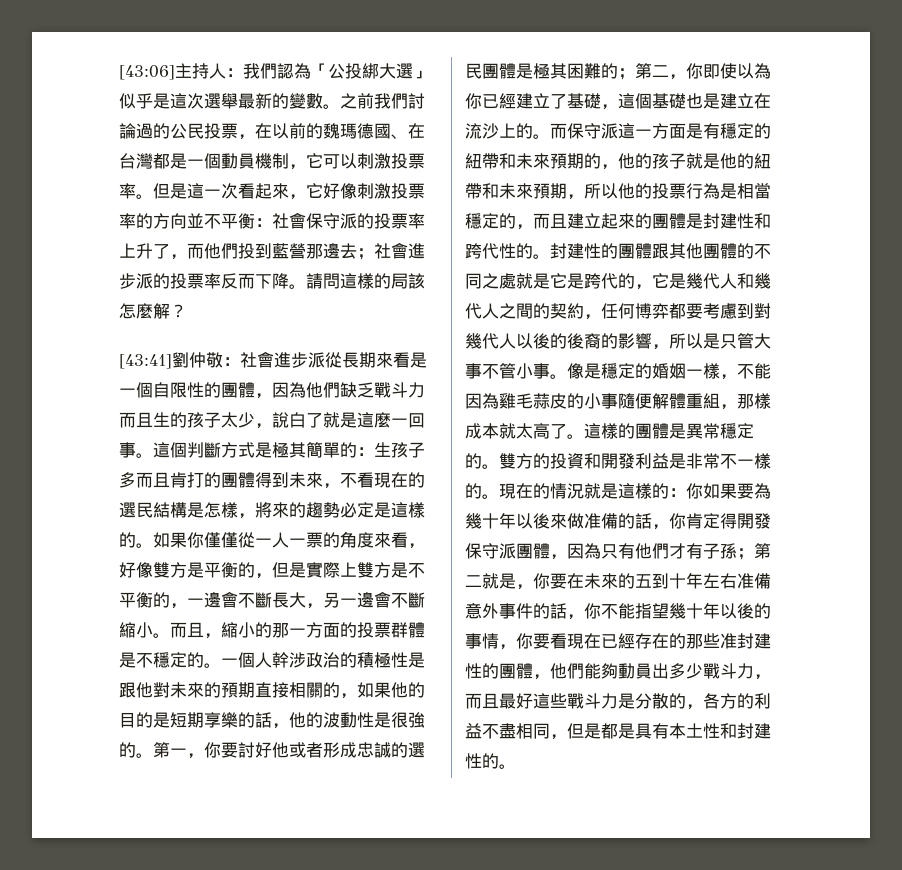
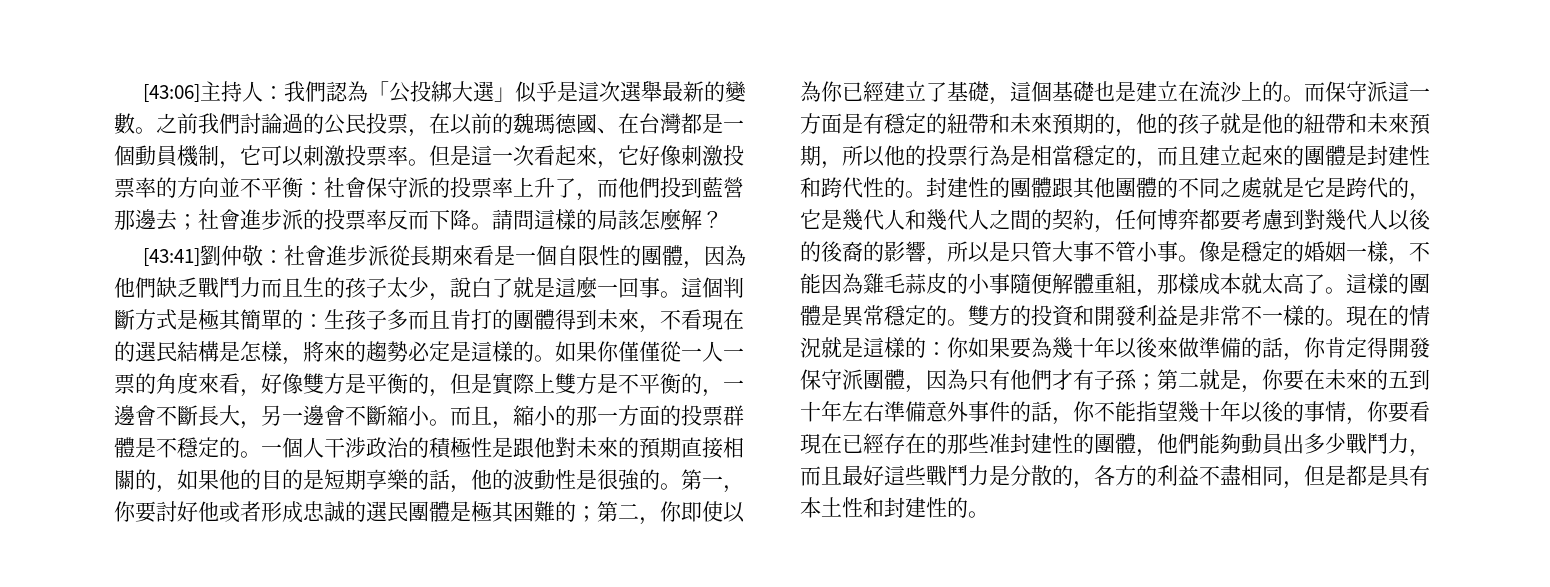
- [43:41]劉仲敬：社會進步派從長期來看是一個自限性的團體，因為他們缺乏戰斗力而且生的孩子太少，說白了就是這麼一回事。
+ [43:41]劉仲敬：社會進步派從長期來看是一個自限性的團體，因為他們缺乏戰鬥力而且生的孩子太少，說白了就是這麼一回事。
- 一個人幹涉政治的積極性是跟他對未來的預期直接相關的，如果他的目的是短期享樂的話，他的波動性是很強的。
+ 一個人干涉政治的積極性是跟他對未來的預期直接相關的，如果他的目的是短期享樂的話，他的波動性是很強的。
- 你如果要為幾十年以後來做准備的話，你肯定得開發保守派團體，因為只有他們才有子孫；
+ 你如果要為幾十年以後來做準備的話，你肯定得開發保守派團體，因為只有他們才有子孫；
- 第二就是，你要在未來的五到十年左右准備意外事件的話，你不能指望幾十年以後的事情，你要看現在已經存在的那些准封建性的團體，他們能夠動員出多少戰斗力，而且最好這些戰斗力是分散的，各方的利益不盡相同，但是都是具有本土性和封建性的。
+ 第二就是，你要在未來的五到十年左右準備意外事件的話，你不能指望幾十年以後的事情，你要看現在已經存在的那些准封建性的團體，他們能夠動員出多少戰鬥力，而且最好這些戰鬥力是分散的，各方的利益不盡相同，但是都是具有本土性和封建性的。

